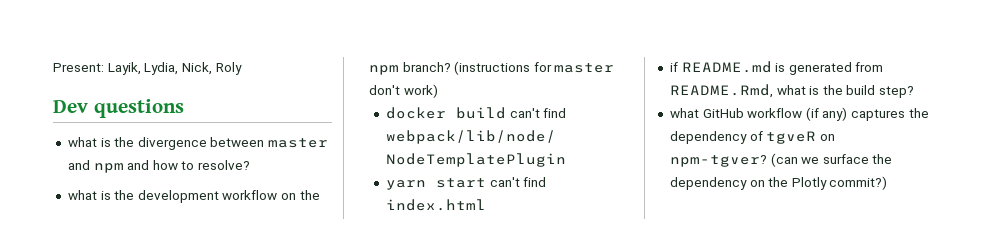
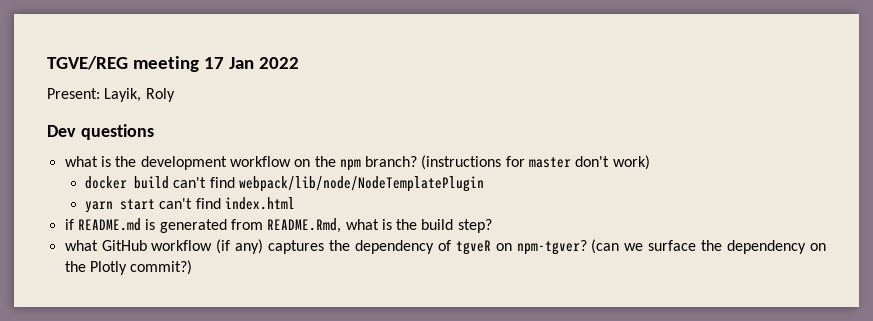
- Present: Layik, Lydia, Nick, Roly
+ TGVE/REG meeting 17 Jan 2022
+ Present: Layik, Roly
  Dev questions
- what is the divergence between master and npm and how to resolve?

